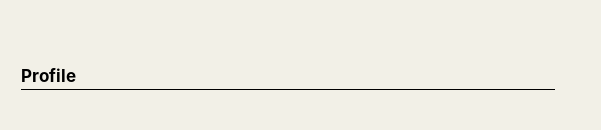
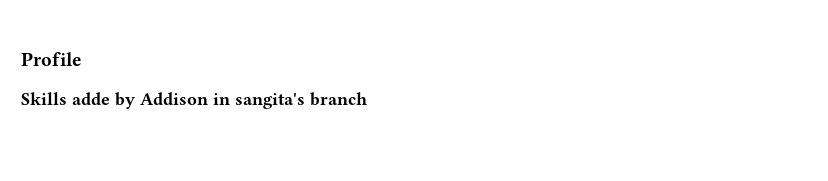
+ Skills adde by Addison in sangita's branch

